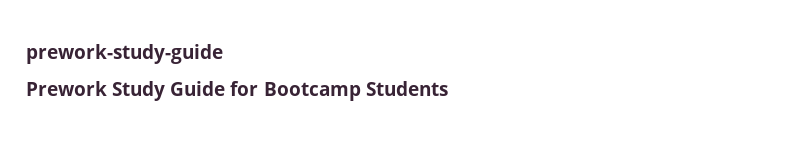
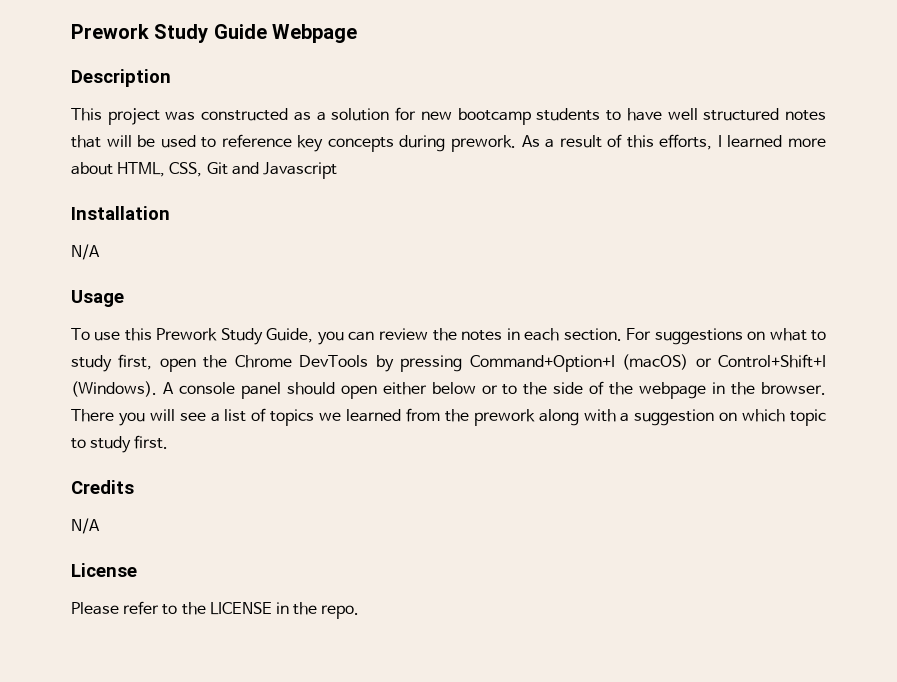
- prework-study-guide
- Prework Study Guide for Bootcamp Students
+ Prework Study Guide Webpage
+ Description
+ This project was constructed as a solution for new bootcamp students to have well structured notes that will be used to reference key concepts during prework. As a result of this efforts, I learned more about HTML, CSS, Git and Javascript
+ Installation
+ N/A
+ Usage
+ To use this Prework Study Guide, you can review the notes in each section. For suggestions on what to study first, open the Chrome DevTools by pressing Command+Option+I (macOS) or Control+Shift+I (Windows). A console panel should open either below or to the side of the webpage in the browser. There you will see a list of topics we learned from the prework along with a suggestion on which topic to study first.
+ Credits
+ N/A
+ License
+ Please refer to the LICENSE in the repo.

